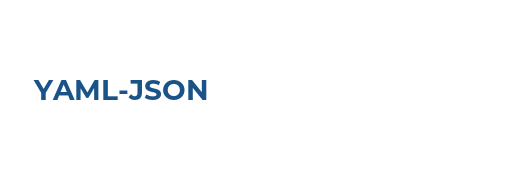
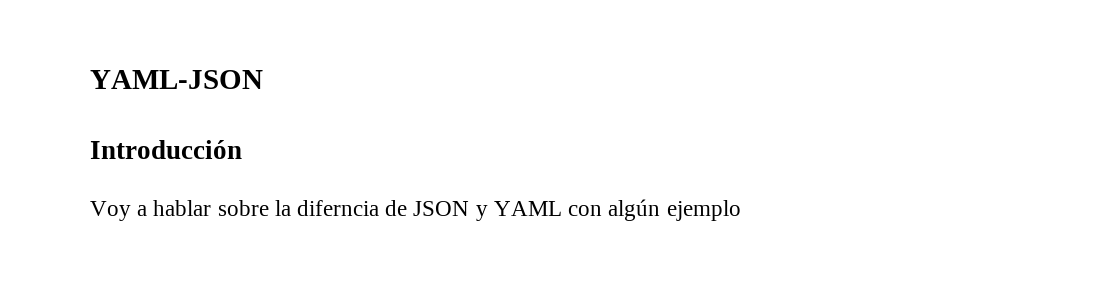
+ Introducción
+ Voy a hablar sobre la diferncia de JSON y YAML con algún ejemplo

